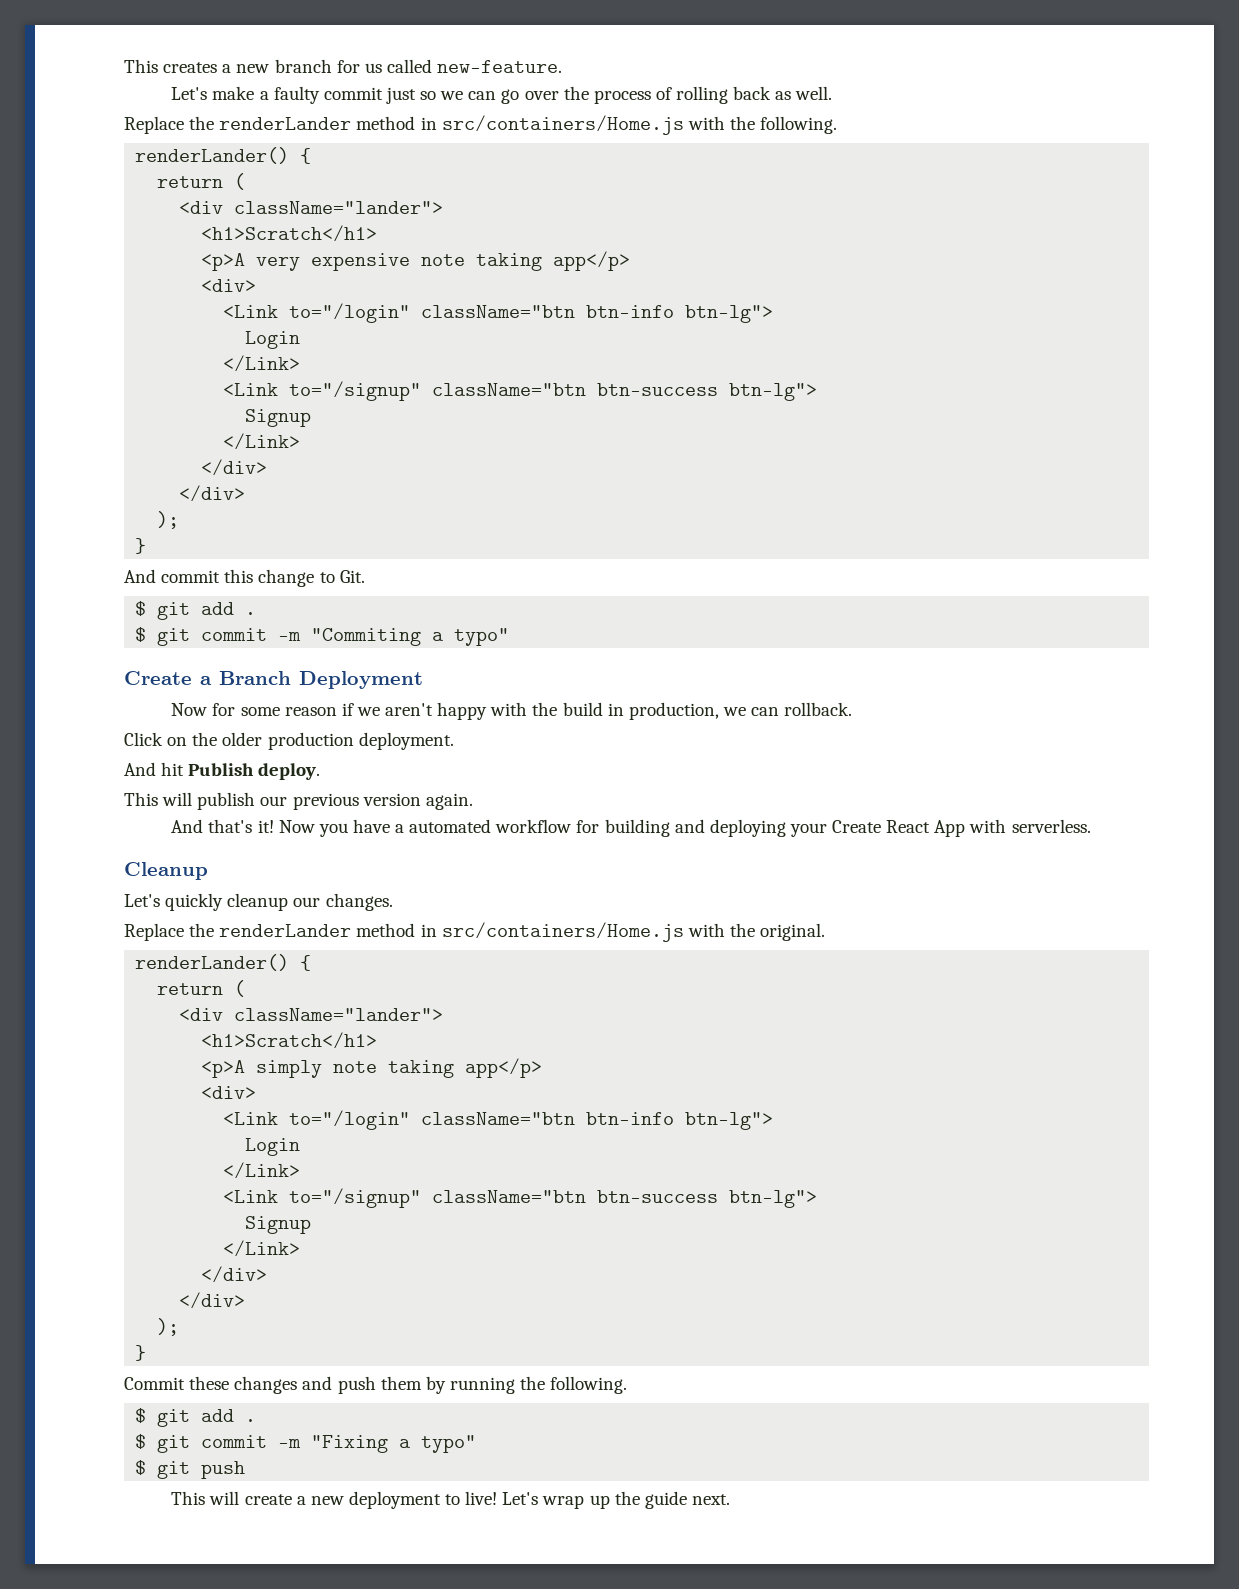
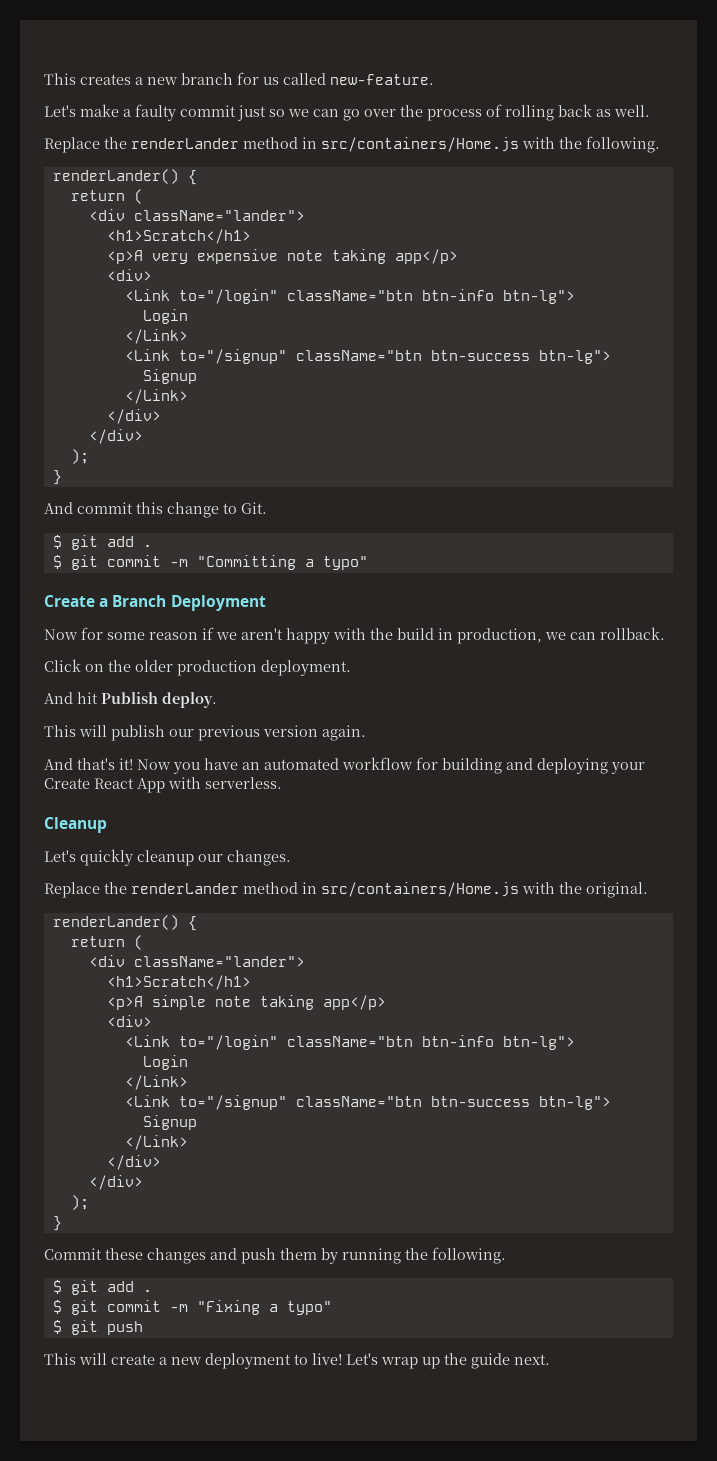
- $ git commit -m "Commiting a typo"
+ $ git commit -m "Committing a typo"
- Now you have a automated workflow for building and deploying your Create React App with serverless.
+ Now you have an automated workflow for building and deploying your Create React App with serverless.
- <p>A simply note taking app</p>
+ <p>A simple note taking app</p>

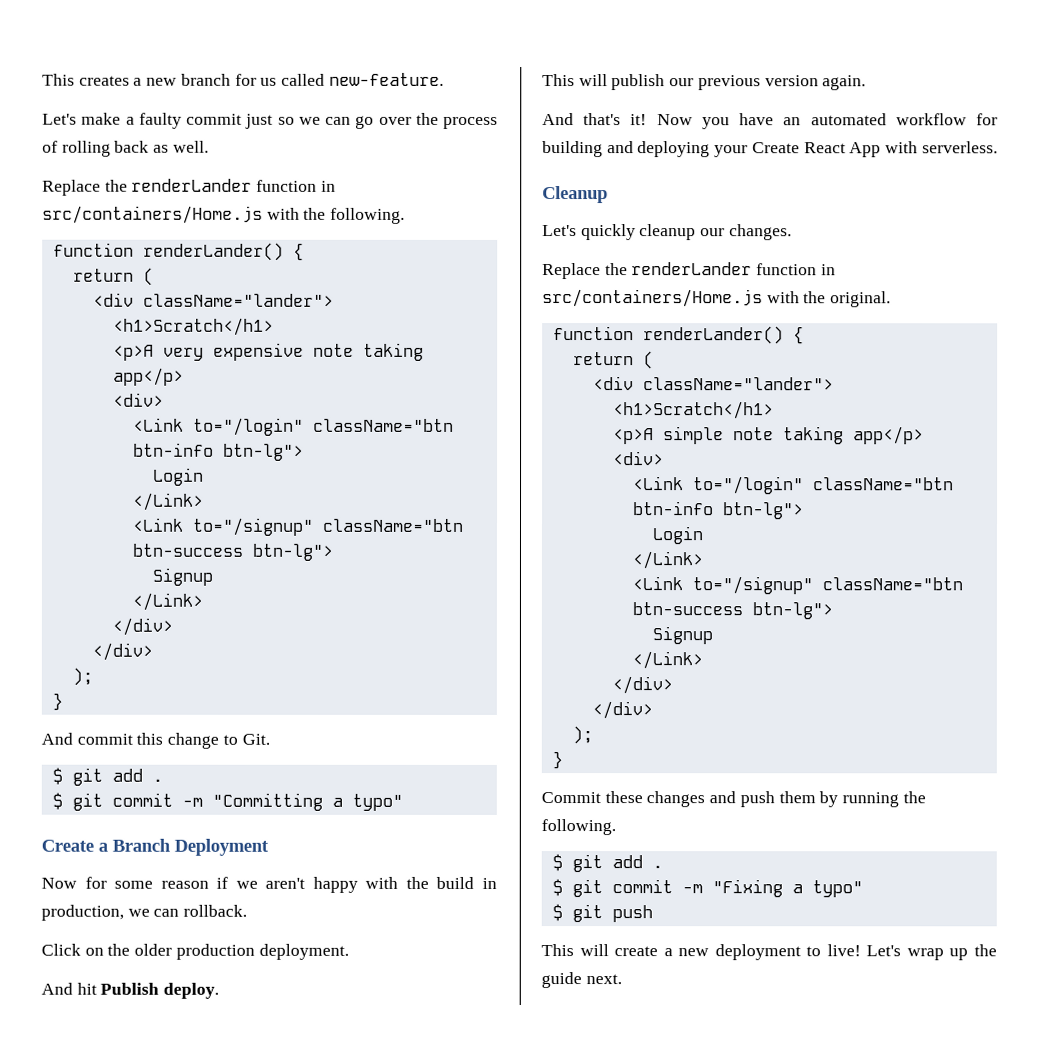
- Replace the renderLander method in src/containers/Home.js with the following.
- renderLander() {
+ Replace the renderLander function in src/containers/Home.js with the following.
+ function renderLander() {
- Replace the renderLander method in src/containers/Home.js with the original.
- renderLander() {
+ Replace the renderLander function in src/containers/Home.js with the original.
+ function renderLander() {

